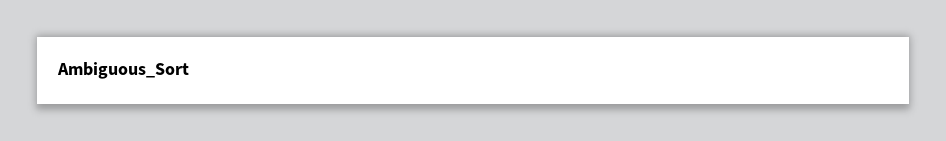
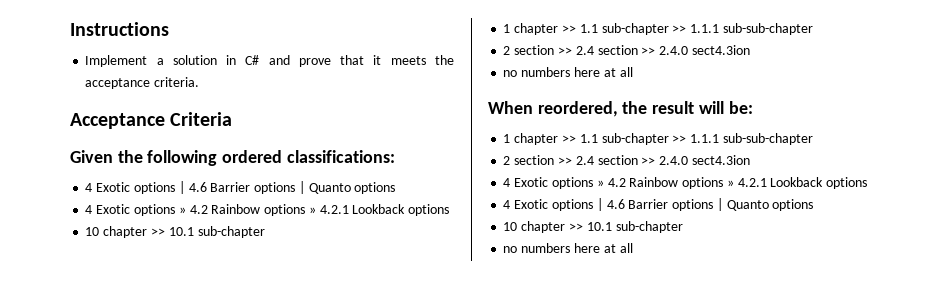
- Ambiguous_Sort
+ Instructions
+ Implement a solution in C# and prove that it meets the acceptance criteria.
+ Acceptance Criteria
+ Given the following ordered classifications:
+ 4 Exotic options | 4.6 Barrier options | Quanto options
+ 4 Exotic options » 4.2 Rainbow options » 4.2.1 Lookback options
+ 10 chapter >> 10.1 sub-chapter
+ 1 chapter >> 1.1 sub-chapter >> 1.1.1 sub-sub-chapter
+ 2 section >> 2.4 section >> 2.4.0 sect4.3ion
+ no numbers here at all
+ When reordered, the result will be:
+ 1 chapter >> 1.1 sub-chapter >> 1.1.1 sub-sub-chapter
+ 2 section >> 2.4 section >> 2.4.0 sect4.3ion
+ 4 Exotic options » 4.2 Rainbow options » 4.2.1 Lookback options
+ 4 Exotic options | 4.6 Barrier options | Quanto options
+ 10 chapter >> 10.1 sub-chapter
+ no numbers here at all

